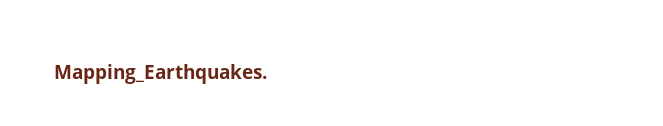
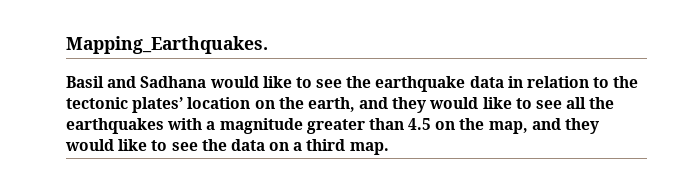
+ Basil and Sadhana would like to see the earthquake data in relation to the tectonic plates’ location on the earth, and they would like to see all the earthquakes with a magnitude greater than 4.5 on the map, and they would like to see the data on a third map.

